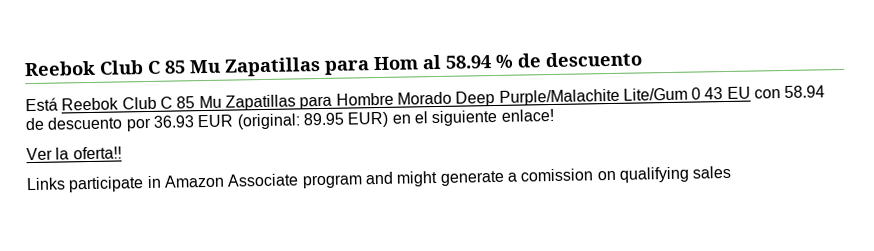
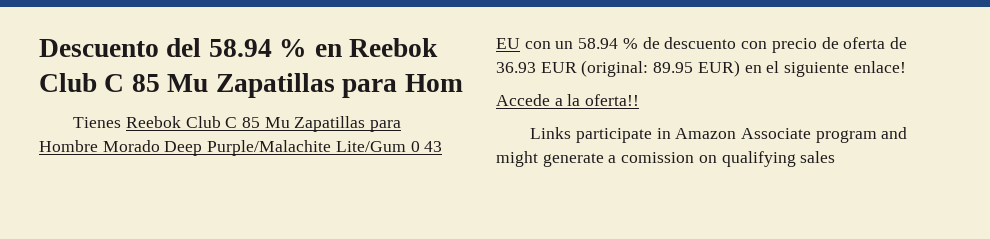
- Reebok Club C 85 Mu Zapatillas para Hom al 58.94 % de descuento
- Está Reebok Club C 85 Mu Zapatillas para Hombre Morado Deep Purple/Malachite Lite/Gum 0 43 EU con 58.94 de descuento por 36.93 EUR (original: 89.95 EUR) en el siguiente enlace!
+ Descuento del 58.94 % en Reebok Club C 85 Mu Zapatillas para Hom
+ Tienes Reebok Club C 85 Mu Zapatillas para Hombre Morado Deep Purple/Malachite Lite/Gum 0 43 EU con un 58.94 % de descuento con precio de oferta de 36.93 EUR (original: 89.95 EUR) en el siguiente enlace!
- Ver la oferta!!
+ Accede a la oferta!!

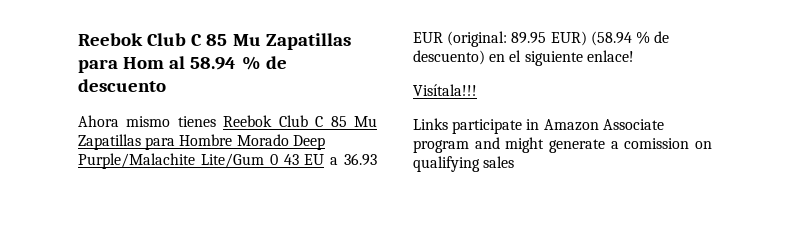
- Descuento del 58.94 % en Reebok Club C 85 Mu Zapatillas para Hom
- Tienes Reebok Club C 85 Mu Zapatillas para Hombre Morado Deep Purple/Malachite Lite/Gum 0 43 EU con un 58.94 % de descuento con precio de oferta de 36.93 EUR (original: 89.95 EUR) en el siguiente enlace!
+ Reebok Club C 85 Mu Zapatillas para Hom al 58.94 % de descuento
+ Ahora mismo tienes Reebok Club C 85 Mu Zapatillas para Hombre Morado Deep Purple/Malachite Lite/Gum 0 43 EU a 36.93 EUR (original: 89.95 EUR) (58.94 % de descuento) en el siguiente enlace!
- Accede a la oferta!!
+ Visítala!!!

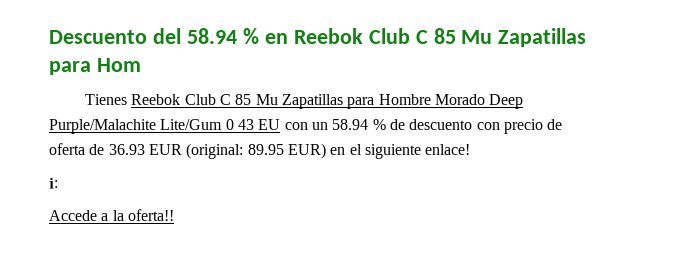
- Reebok Club C 85 Mu Zapatillas para Hom al 58.94 % de descuento
- Ahora mismo tienes Reebok Club C 85 Mu Zapatillas para Hombre Morado Deep Purple/Malachite Lite/Gum 0 43 EU a 36.93 EUR (original: 89.95 EUR) (58.94 % de descuento) en el siguiente enlace!
+ Descuento del 58.94 % en Reebok Club C 85 Mu Zapatillas para Hom
+ Tienes Reebok Club C 85 Mu Zapatillas para Hombre Morado Deep Purple/Malachite Lite/Gum 0 43 EU con un 58.94 % de descuento con precio de oferta de 36.93 EUR (original: 89.95 EUR) en el siguiente enlace!
- Visítala!!!
- Links participate in Amazon Associate program and might generate a comission on qualifying sales
+ ℹ:
+ Accede a la oferta!!

